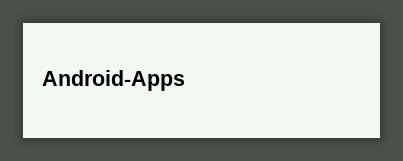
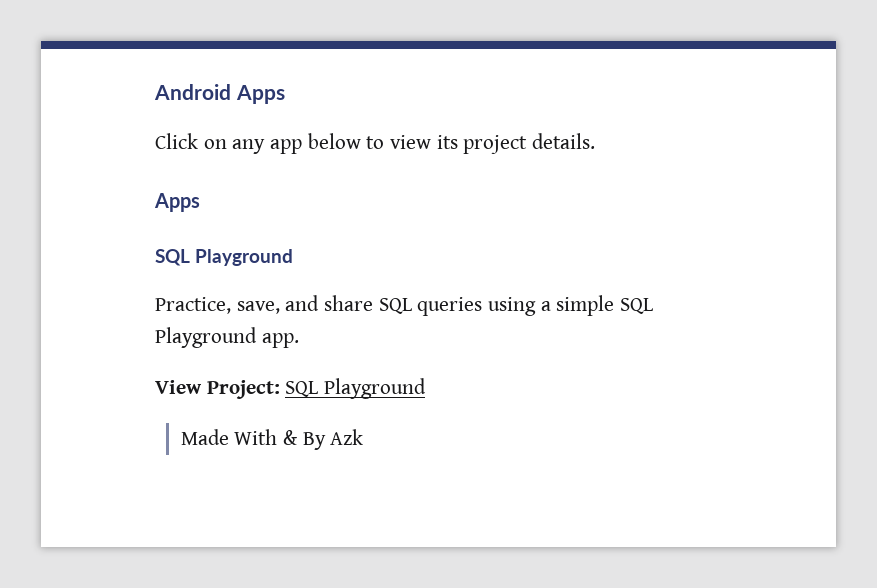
- Android-Apps
+ Android Apps
+ Click on any app below to view its project details.
+ Apps
+ SQL Playground
+ Practice, save, and share SQL queries using a simple SQL Playground app.
+ View Project: SQL Playground
+ Made With & By Azk

